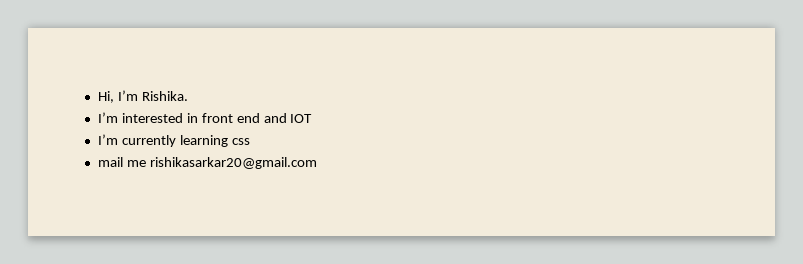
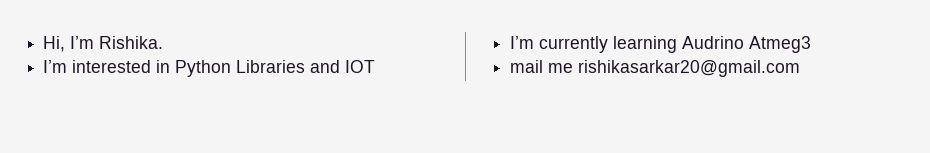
- I’m interested in front end and IOT
+ I’m interested in Python Libraries and IOT
- I’m currently learning css
+ I’m currently learning Audrino Atmeg3

